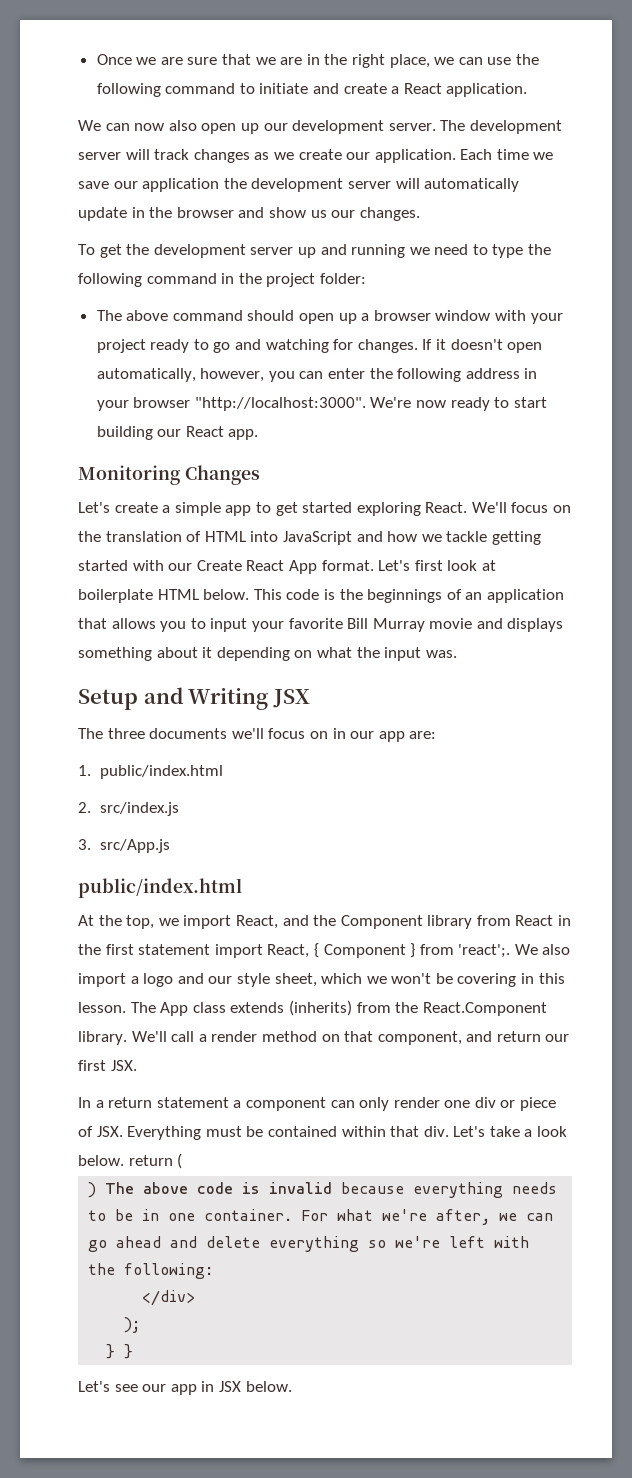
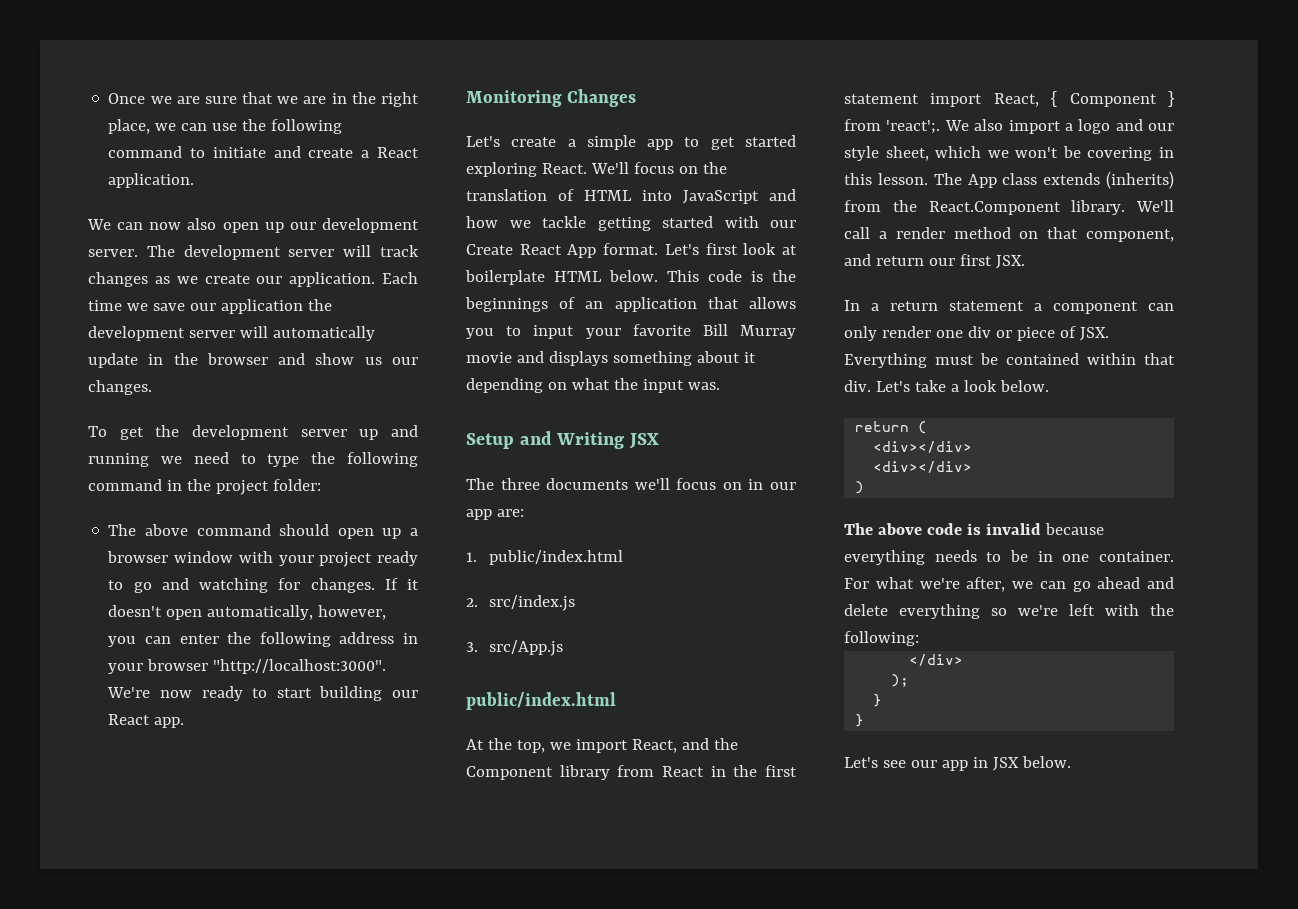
- Let's take a look below. return (
+ Let's take a look below.
+ return (
+ <div></div>
+ <div></div>
- ) The above code is invalid because everything needs to be in one container.
+ )
+ The above code is invalid because everything needs to be in one container.
  );
- } }
+ }
+ }

